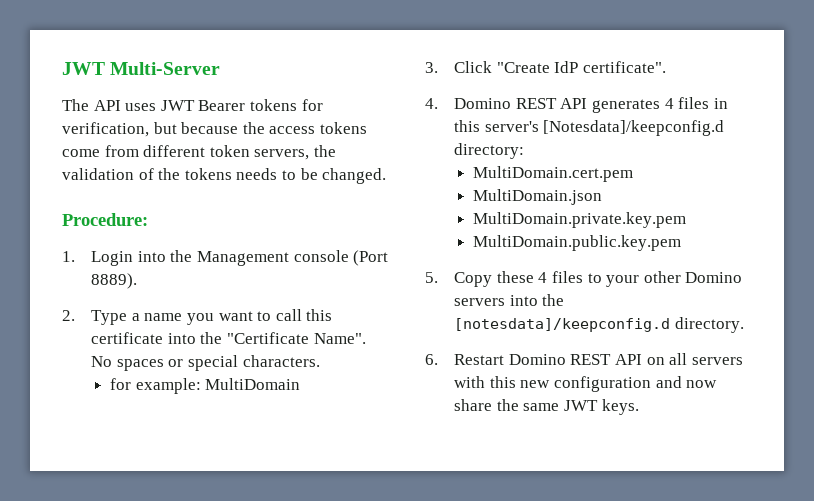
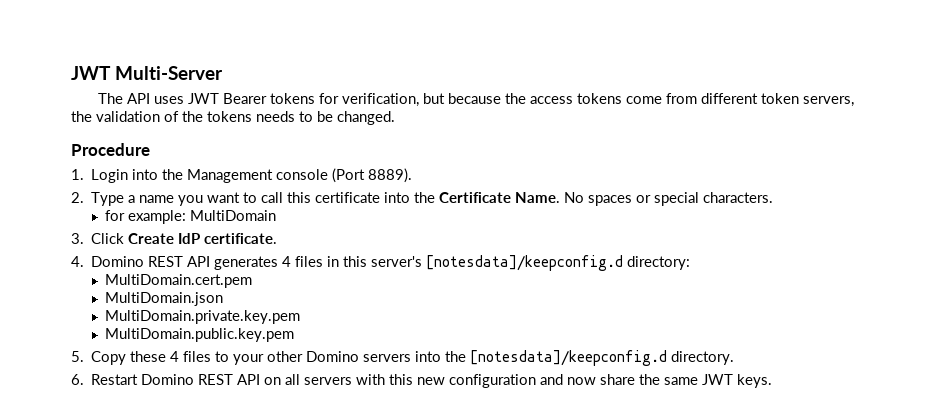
- Procedure:
+ Procedure
- 2. Type a name you want to call this certificate into the "Certificate Name".
+ 2. Type a name you want to call this certificate into the Certificate Name.
- 3. Click "Create IdP certificate".
+ 3. Click Create IdP certificate.
- 4. Domino REST API generates 4 files in this server's [Notesdata]/keepconfig.d directory:
+ 4. Domino REST API generates 4 files in this server's [notesdata]/keepconfig.d directory:

